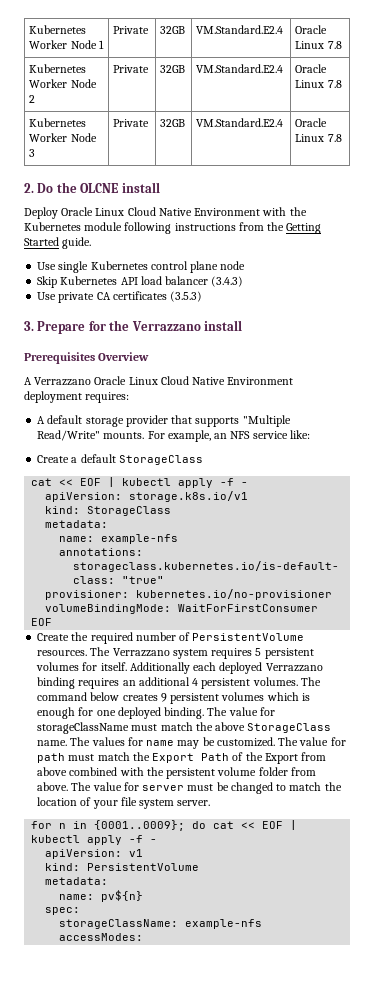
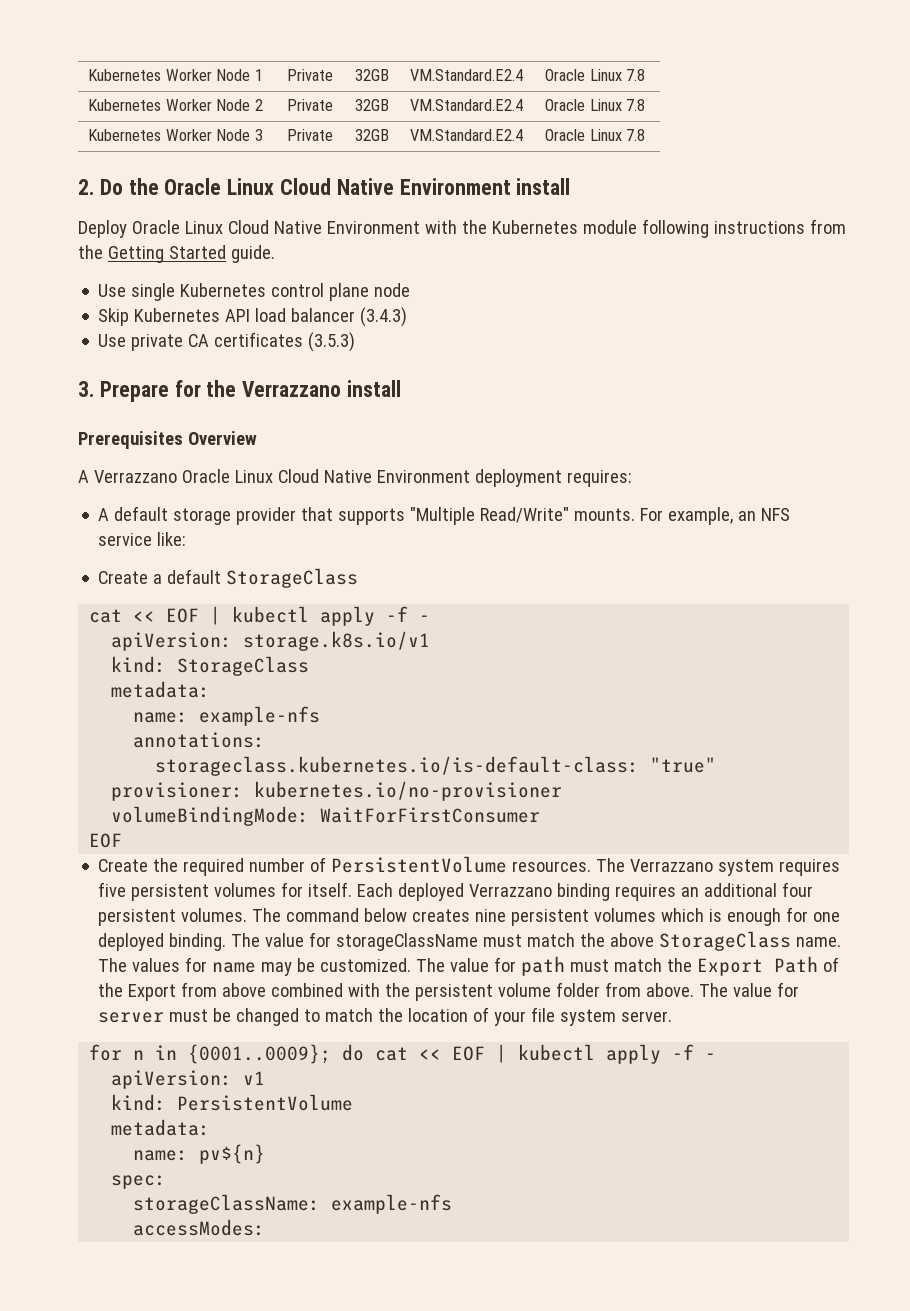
- 2. Do the OLCNE install
+ 2. Do the Oracle Linux Cloud Native Environment install
- The Verrazzano system requires 5 persistent volumes for itself.
+ The Verrazzano system requires five persistent volumes for itself.
- Additionally each deployed Verrazzano binding requires an additional 4 persistent volumes.
+ Each deployed Verrazzano binding requires an additional four persistent volumes.
- The command below creates 9 persistent volumes which is enough for one deployed binding.
+ The command below creates nine persistent volumes which is enough for one deployed binding.

